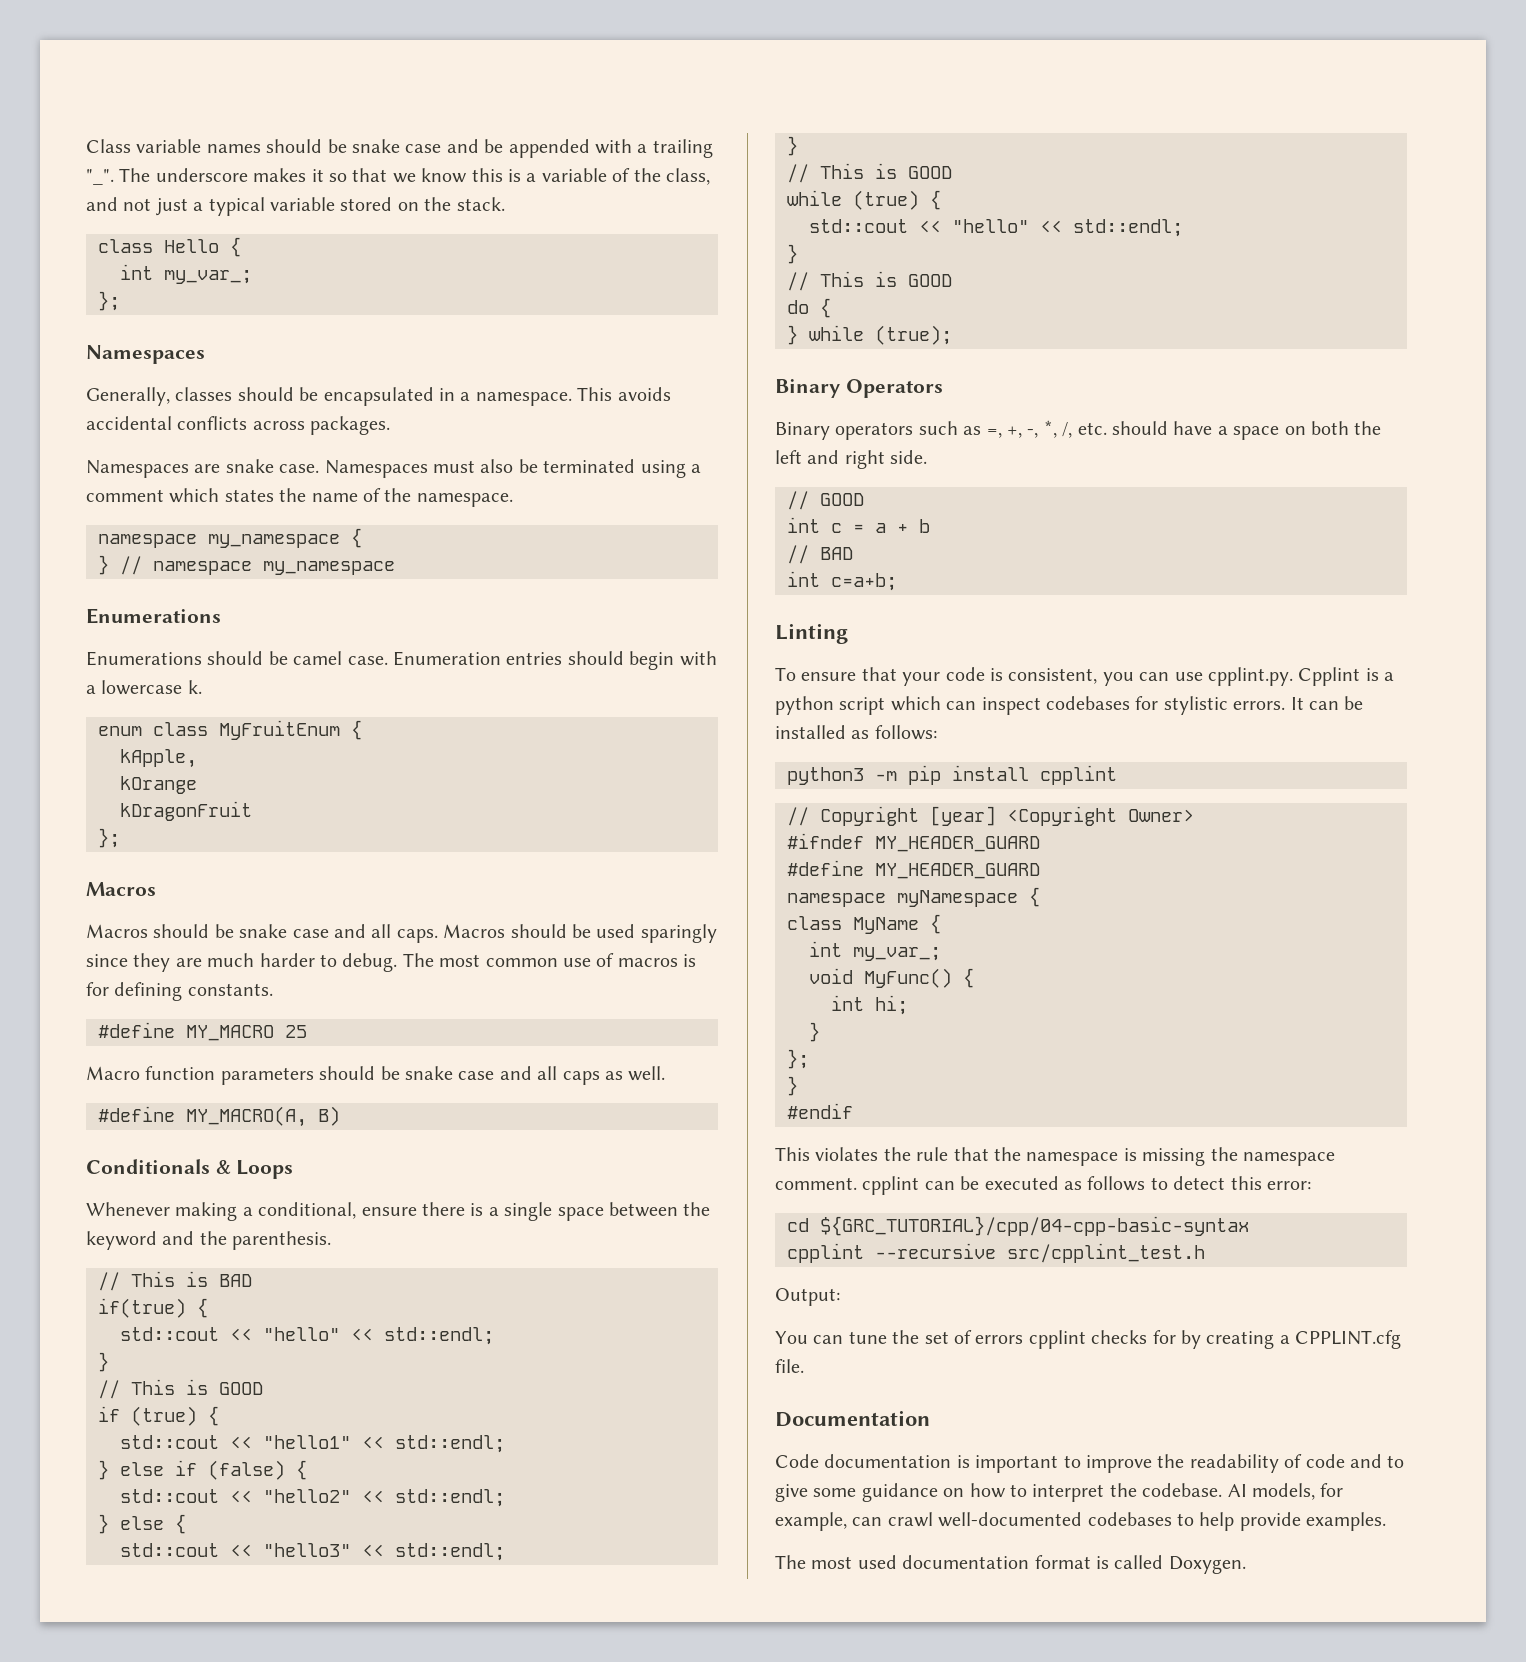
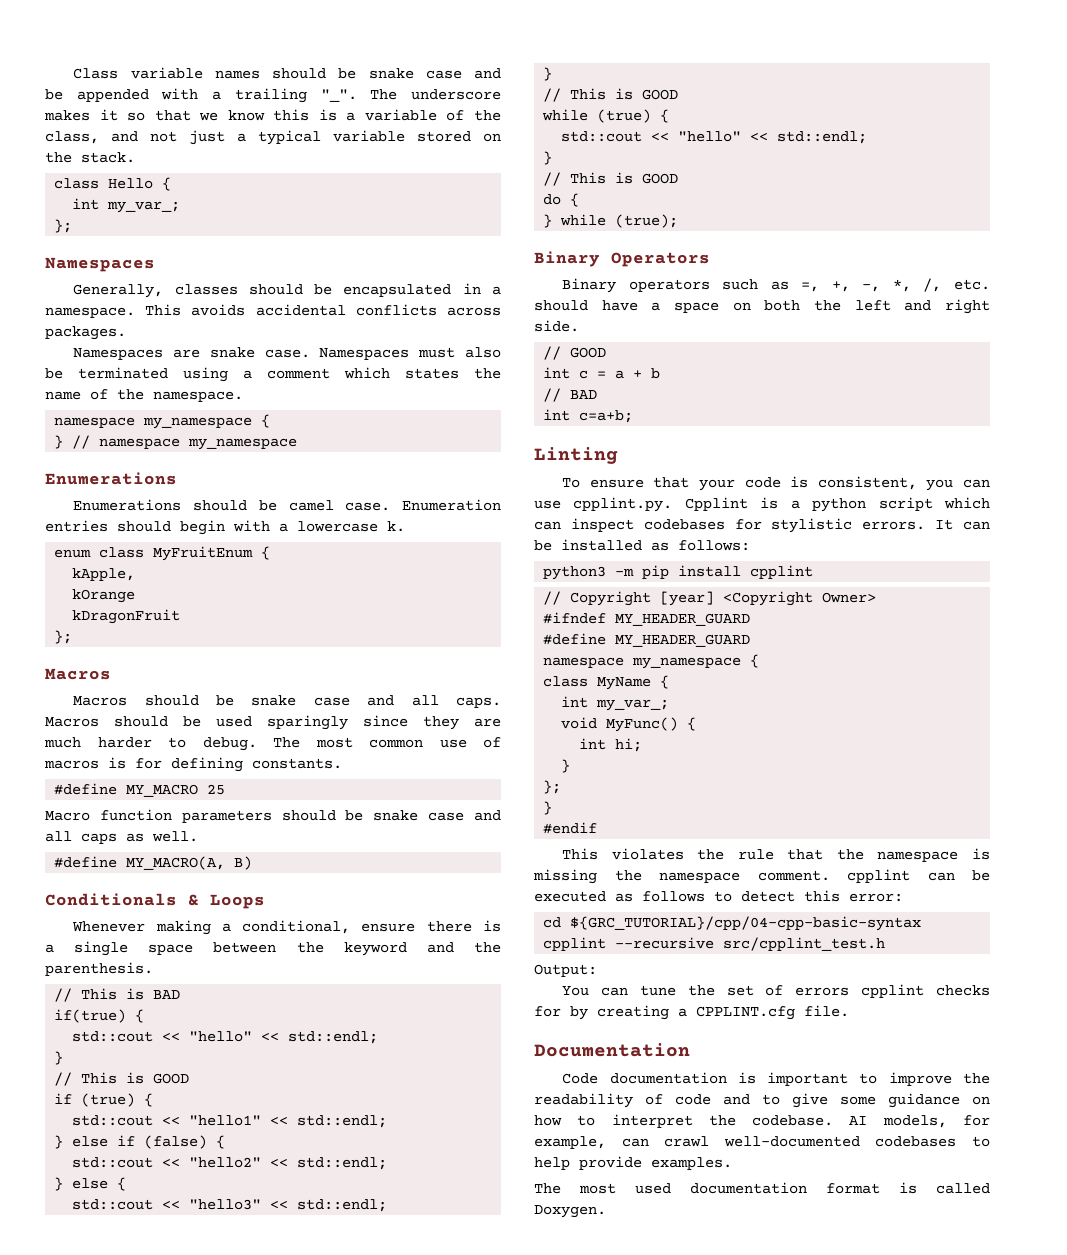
  #define MY_HEADER_GUARD
- namespace myNamespace {
+ namespace my_namespace {

